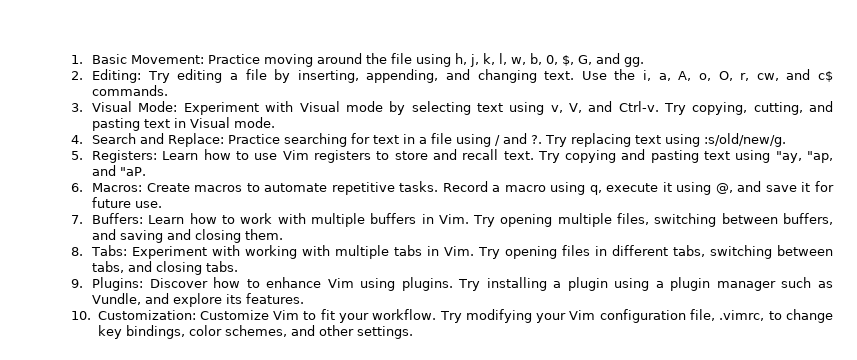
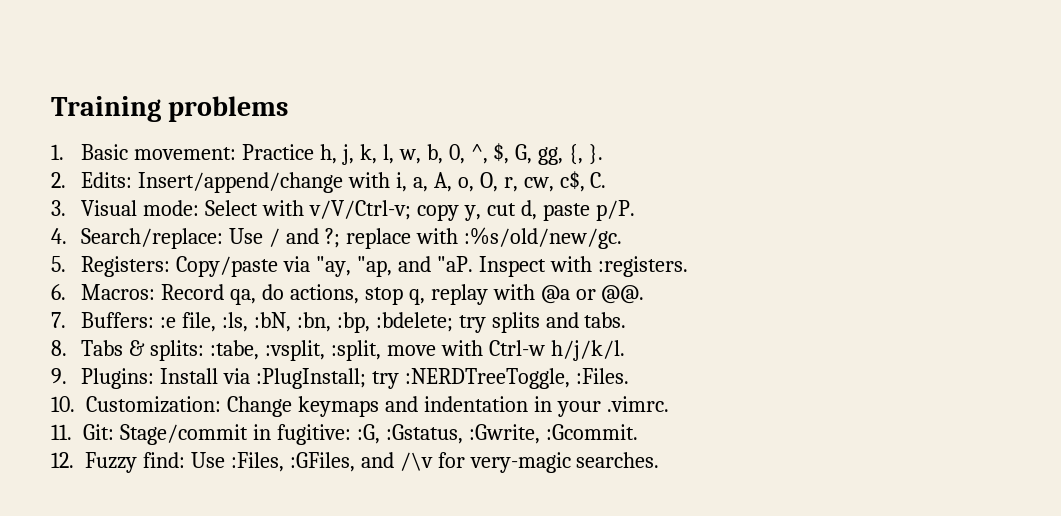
- 1. Basic Movement: Practice moving around the file using h, j, k, l, w, b, 0, $, G, and gg.
- 2. Editing: Try editing a file by inserting, appending, and changing text. Use the i, a, A, o, O, r, cw, and c$ commands.
+ Training problems
+ 1. Basic movement: Practice h, j, k, l, w, b, 0, ^, $, G, gg, {, }.
+ 2. Edits: Insert/append/change with i, a, A, o, O, r, cw, c$, C.
- 3. Visual Mode: Experiment with Visual mode by selecting text using v, V, and Ctrl-v. Try copying, cutting, and pasting text in Visual mode.
- 4. Search and Replace: Practice searching for text in a file using / and ?. Try replacing text using :s/old/new/g.
- 5. Registers: Learn how to use Vim registers to store and recall text. Try copying and pasting text using "ay, "ap, and "aP.
+ 3. Visual mode: Select with v/V/Ctrl-v; copy y, cut d, paste p/P.
+ 4. Search/replace: Use / and ?; replace with :%s/old/new/gc.
+ 5. Registers: Copy/paste via "ay, "ap, and "aP. Inspect with :registers.
- 6. Macros: Create macros to automate repetitive tasks. Record a macro using q, execute it using @, and save it for future use.
- 7. Buffers: Learn how to work with multiple buffers in Vim. Try opening multiple files, switching between buffers, and saving and closing them.
- 8. Tabs: Experiment with working with multiple tabs in Vim. Try opening files in different tabs, switching between tabs, and closing tabs.
- 9. Plugins: Discover how to enhance Vim using plugins. Try installing a plugin using a plugin manager such as Vundle, and explore its features.
- 10. Customization: Customize Vim to fit your workflow. Try modifying your Vim configuration file, .vimrc, to change key bindings, color schemes, and other settings.
+ 6. Macros: Record qa, do actions, stop q, replay with @a or @@.
+ 7. Buffers: :e file, :ls, :bN, :bn, :bp, :bdelete; try splits and tabs.
+ 8. Tabs & splits: :tabe, :vsplit, :split, move with Ctrl-w h/j/k/l.
+ 9. Plugins: Install via :PlugInstall; try :NERDTreeToggle, :Files.
+ 10. Customization: Change keymaps and indentation in your .vimrc.
+ 11. Git: Stage/commit in fugitive: :G, :Gstatus, :Gwrite, :Gcommit.
+ 12. Fuzzy find: Use :Files, :GFiles, and /\v for very-magic searches.

